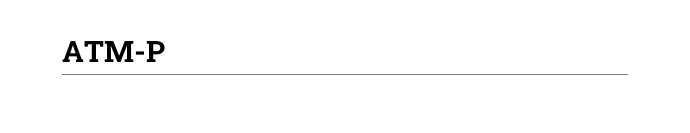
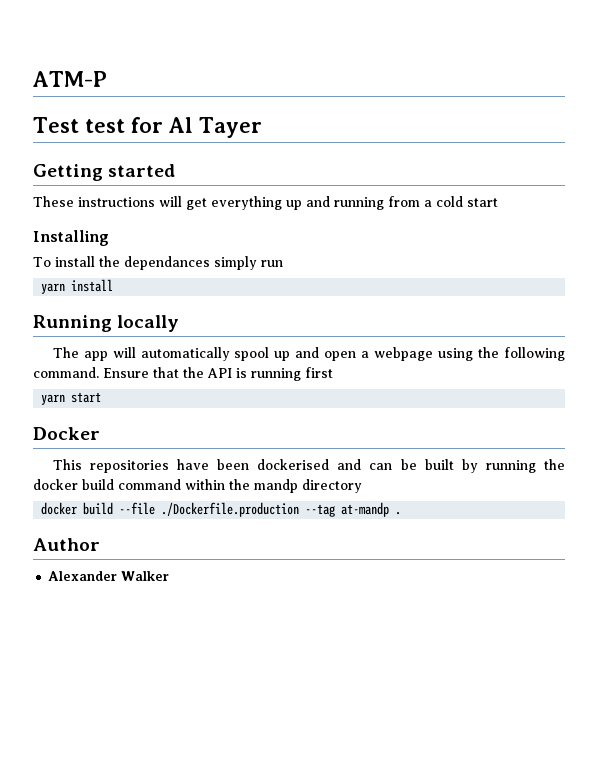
+ Test test for Al Tayer
+ Getting started
+ These instructions will get everything up and running from a cold start
+ Installing
+ To install the dependances simply run
+ yarn install
+ Running locally
+ The app will automatically spool up and open a webpage using the following command. Ensure that the API is running first
+ yarn start
+ Docker
+ This repositories have been dockerised and can be built by running the docker build command within the mandp directory
+ docker build --file ./Dockerfile.production --tag at-mandp .
+ Author
+ Alexander Walker

